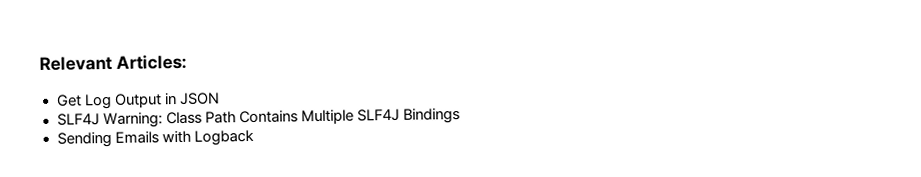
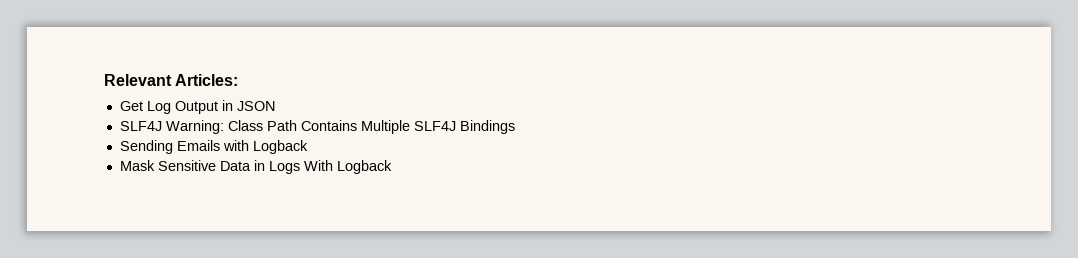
+ Mask Sensitive Data in Logs With Logback

